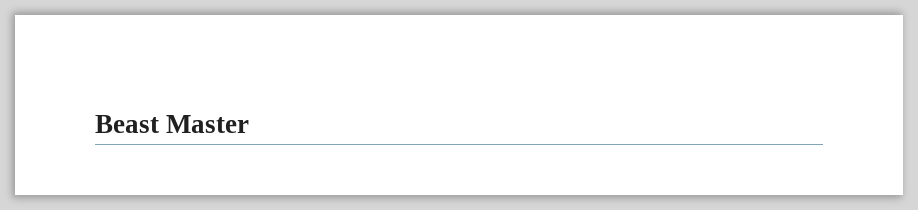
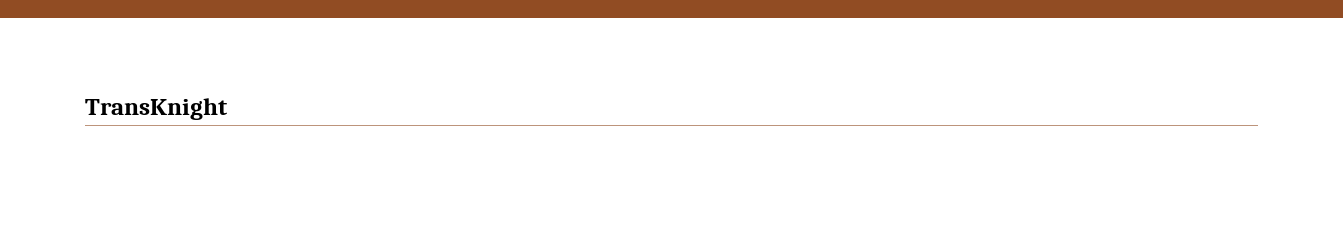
- Beast Master
+ TransKnight

